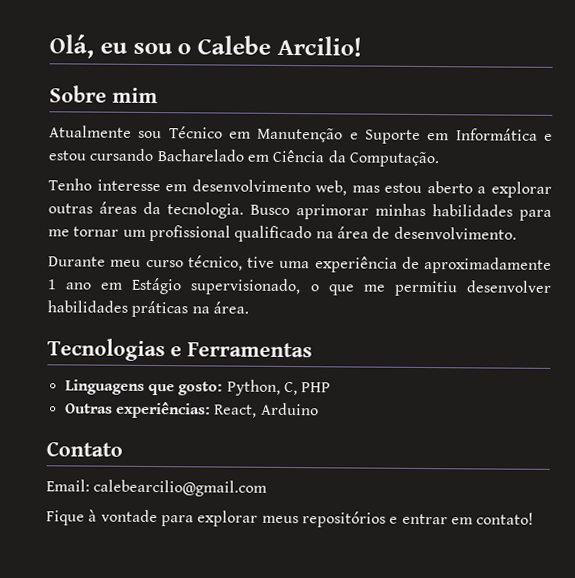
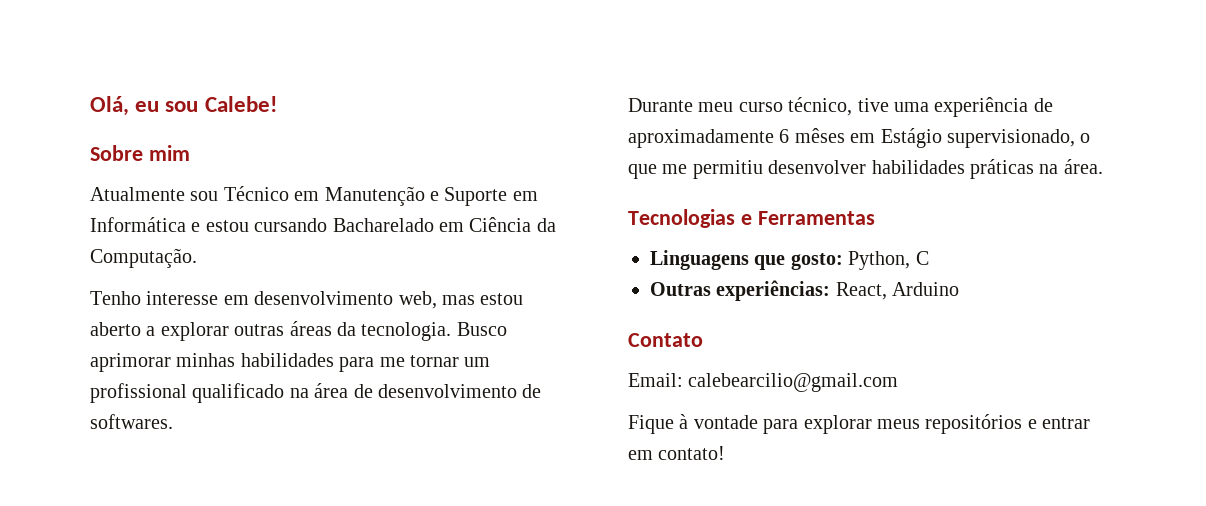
- Olá, eu sou o Calebe Arcilio!
+ Olá, eu sou Calebe!
- Busco aprimorar minhas habilidades para me tornar um profissional qualificado na área de desenvolvimento.
+ Busco aprimorar minhas habilidades para me tornar um profissional qualificado na área de desenvolvimento de softwares.
- Durante meu curso técnico, tive uma experiência de aproximadamente 1 ano em Estágio supervisionado, o que me permitiu desenvolver habilidades práticas na área.
+ Durante meu curso técnico, tive uma experiência de aproximadamente 6 mêses em Estágio supervisionado, o que me permitiu desenvolver habilidades práticas na área.
- Linguagens que gosto: Python, C, PHP
+ Linguagens que gosto: Python, C

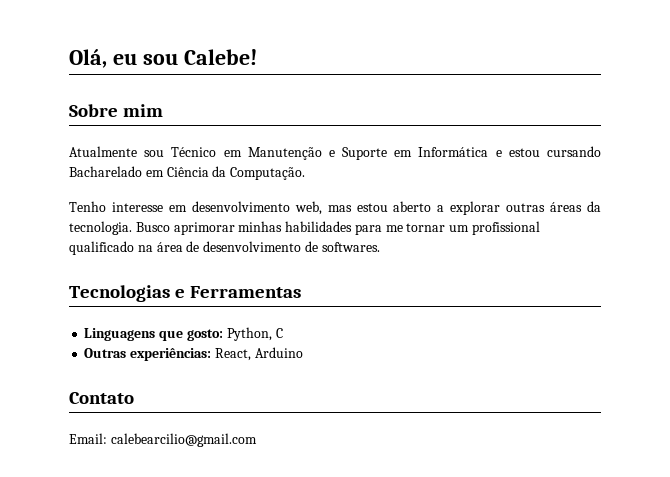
- Durante meu curso técnico, tive uma experiência de aproximadamente 6 mêses em Estágio supervisionado, o que me permitiu desenvolver habilidades práticas na área.
- Fique à vontade para explorar meus repositórios e entrar em contato!

